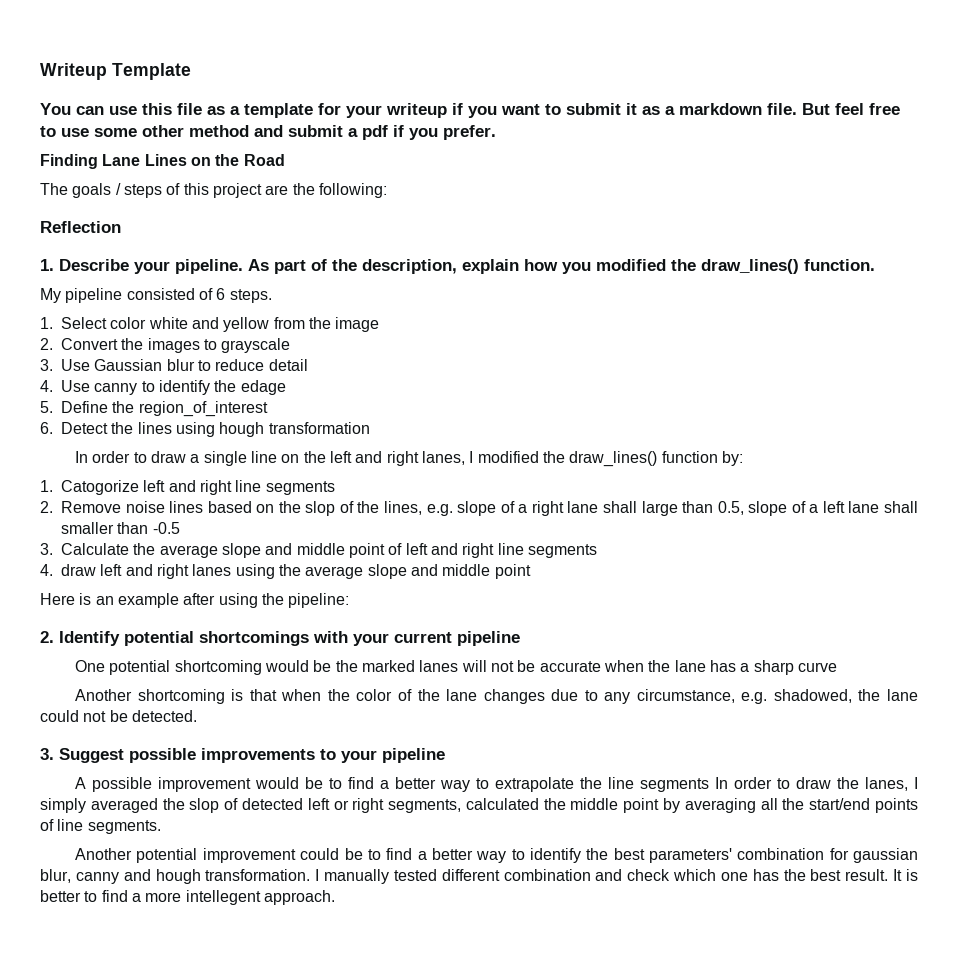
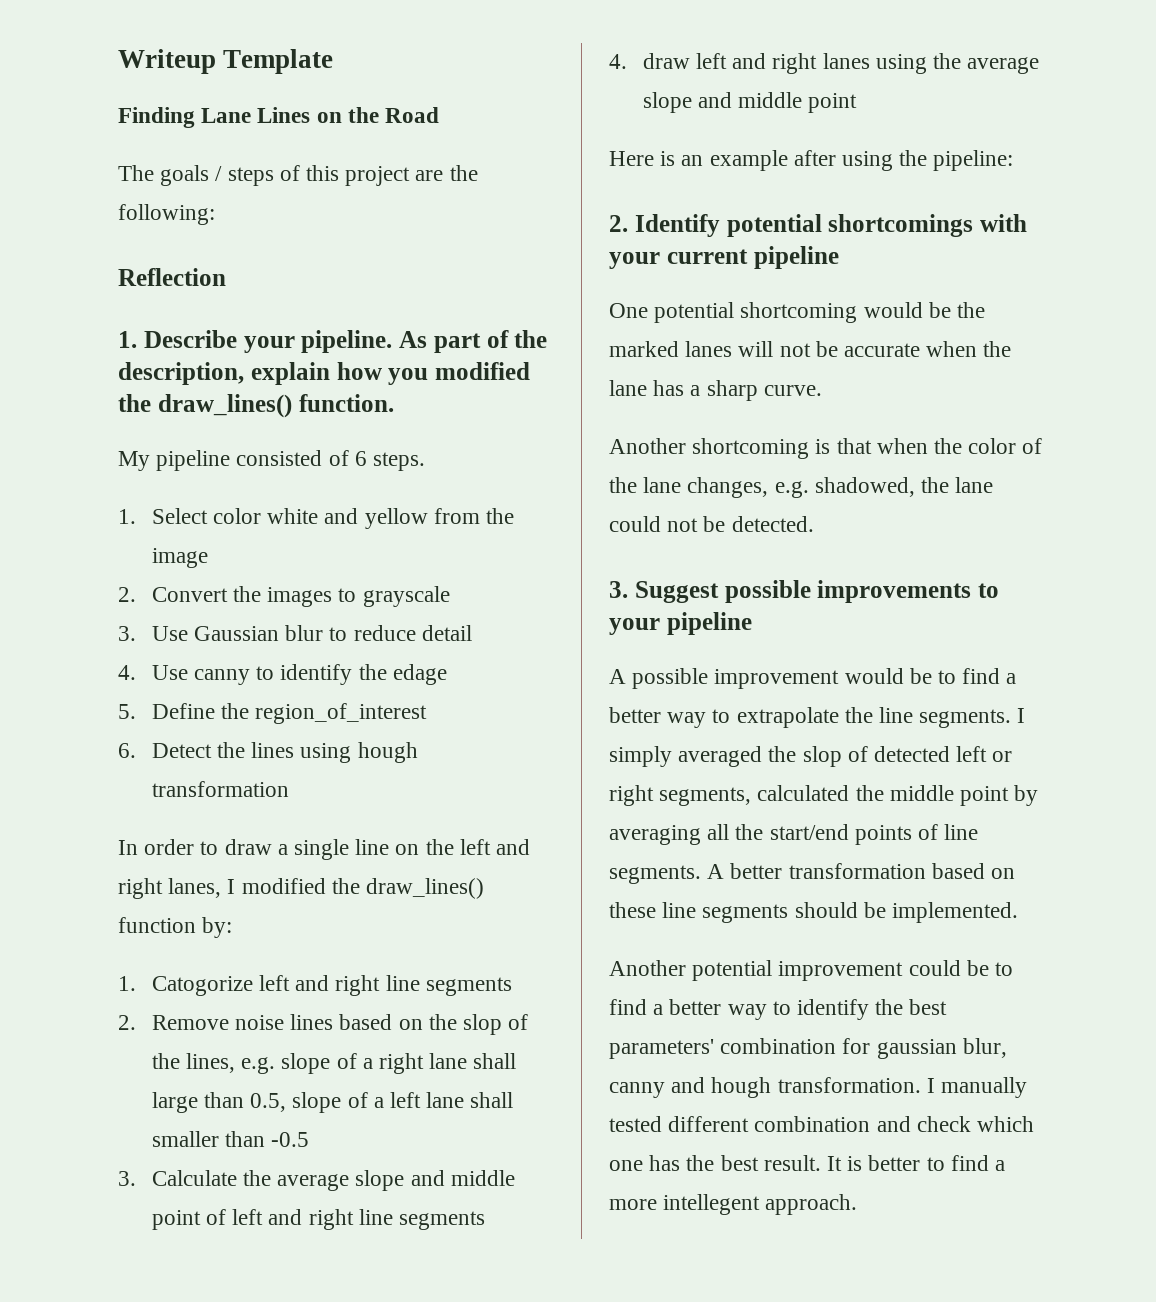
- You can use this file as a template for your writeup if you want to submit it as a markdown file. But feel free to use some other method and submit a pdf if you prefer.
- One potential shortcoming would be the marked lanes will not be accurate when the lane has a sharp curve
+ One potential shortcoming would be the marked lanes will not be accurate when the lane has a sharp curve.
- Another shortcoming is that when the color of the lane changes due to any circumstance, e.g. shadowed, the lane could not be detected.
+ Another shortcoming is that when the color of the lane changes, e.g. shadowed, the lane could not be detected.
- A possible improvement would be to find a better way to extrapolate the line segments In order to draw the lanes, I simply averaged the slop of detected left or right segments, calculated the middle point by averaging all the start/end points of line segments.
+ A possible improvement would be to find a better way to extrapolate the line segments. I simply averaged the slop of detected left or right segments, calculated the middle point by averaging all the start/end points of line segments. A better transformation based on these line segments should be implemented.

